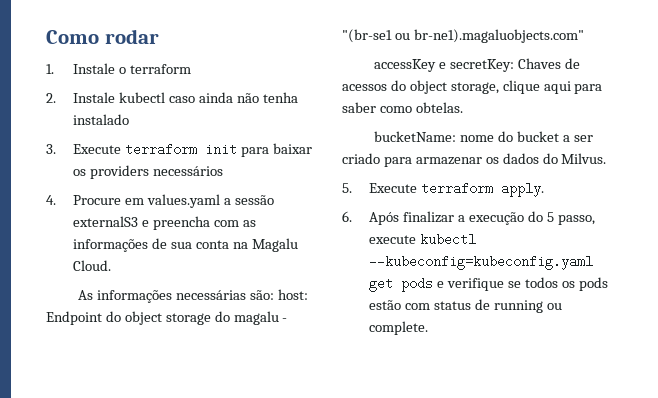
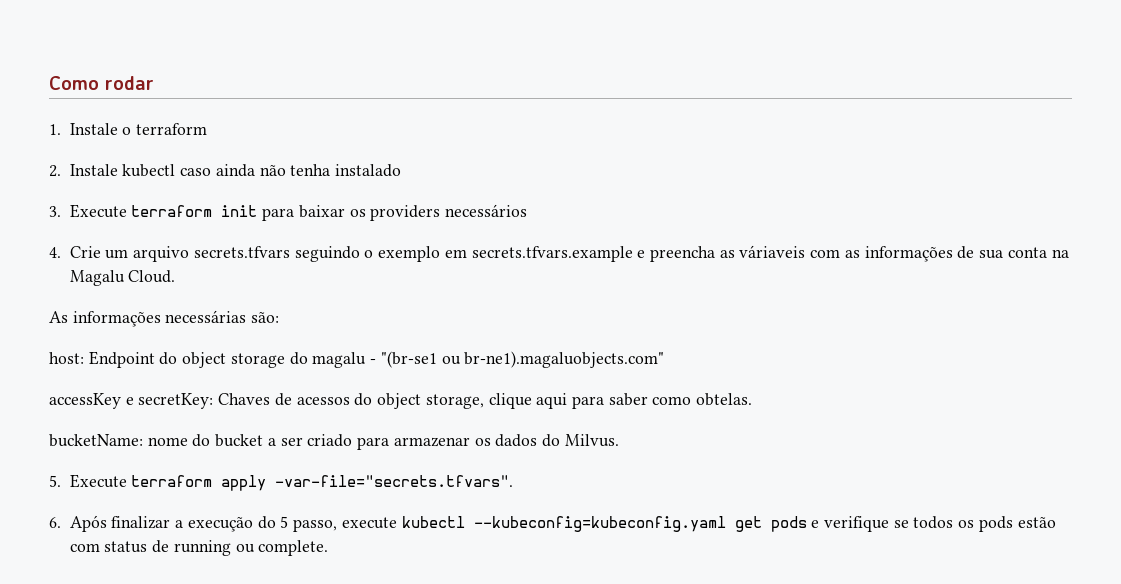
- 4. Procure em values.yaml a sessão externalS3 e preencha com as informações de sua conta na Magalu Cloud.
+ 4. Crie um arquivo secrets.tfvars seguindo o exemplo em secrets.tfvars.example e preencha as váriaveis com as informações de sua conta na Magalu Cloud.
- As informações necessárias são: host: Endpoint do object storage do magalu - "(br-se1 ou br-ne1).magaluobjects.com"
+ As informações necessárias são:
+ host: Endpoint do object storage do magalu - "(br-se1 ou br-ne1).magaluobjects.com"
- 5. Execute terraform apply.
+ 5. Execute terraform apply -var-file="secrets.tfvars".

